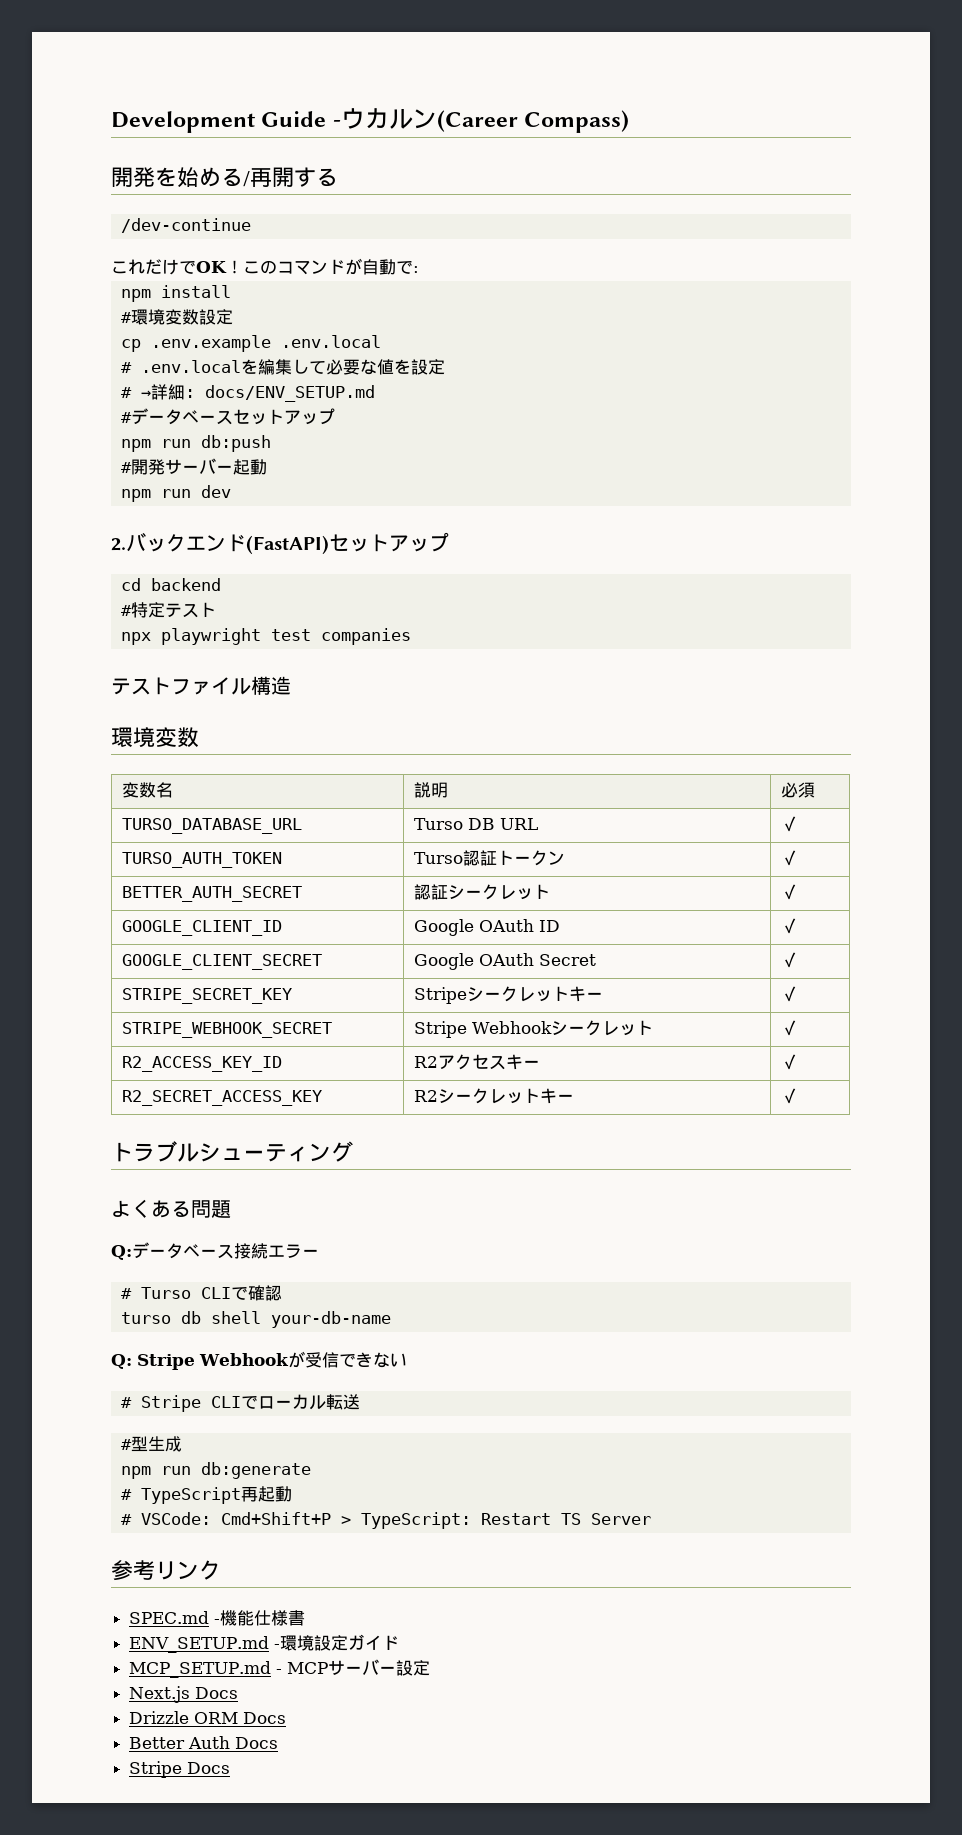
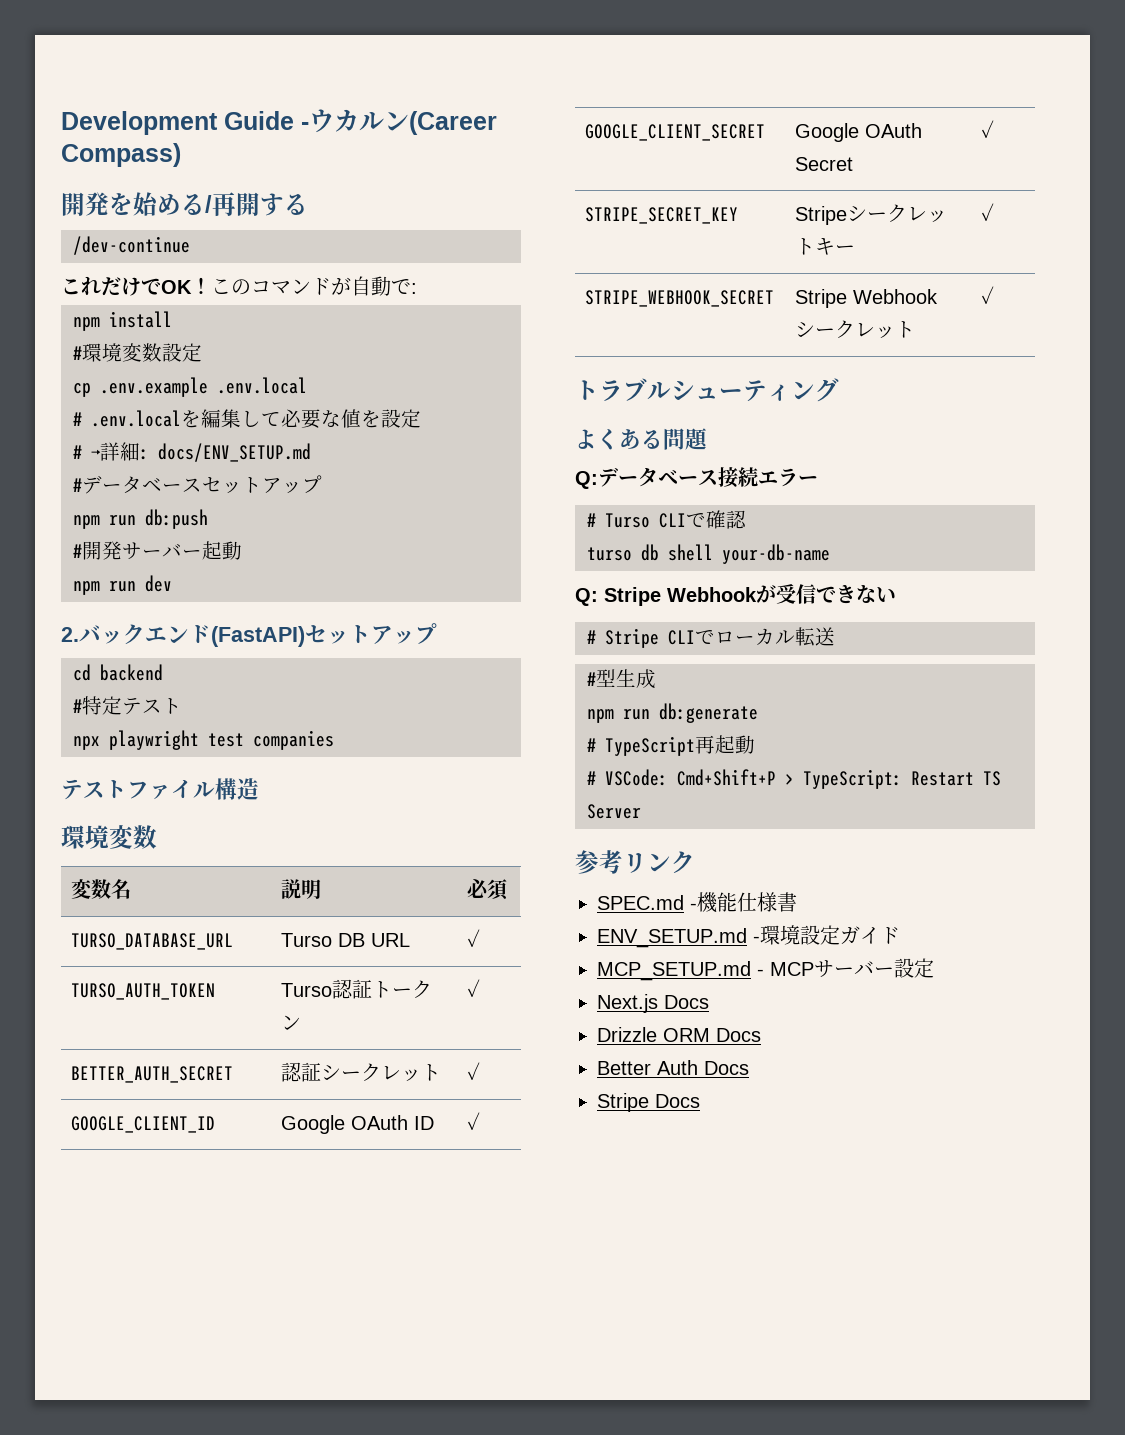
- R2_ACCESS_KEY_ID | R2アクセスキー | ✓
- R2_SECRET_ACCESS_KEY | R2シークレットキー | ✓

